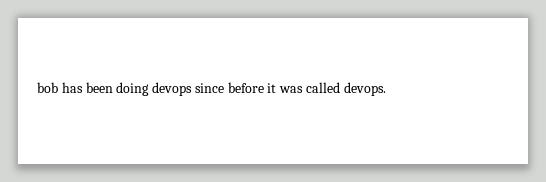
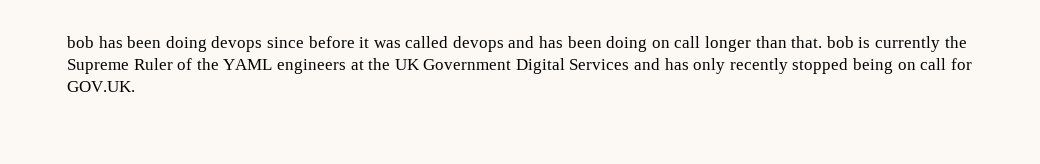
- bob has been doing devops since before it was called devops.
+ bob has been doing devops since before it was called devops and has been doing on call longer than that. bob is currently the Supreme Ruler of the YAML engineers at the UK Government Digital Services and has only recently stopped being on call for GOV.UK.

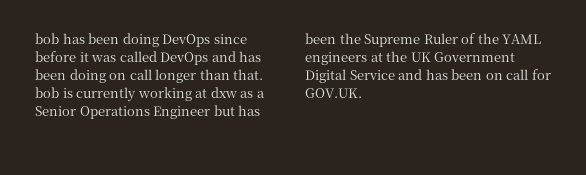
- bob has been doing devops since before it was called devops and has been doing on call longer than that. bob is currently the Supreme Ruler of the YAML engineers at the UK Government Digital Services and has only recently stopped being on call for GOV.UK.
+ bob has been doing DevOps since before it was called DevOps and has been doing on call longer than that. bob is currently working at dxw as a Senior Operations Engineer but has been the Supreme Ruler of the YAML engineers at the UK Government Digital Service and has been on call for GOV.UK.

